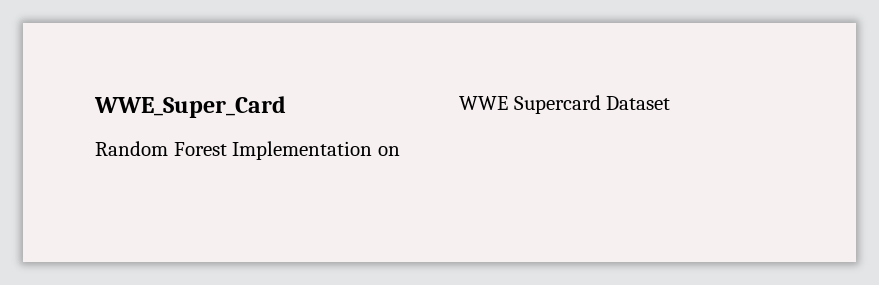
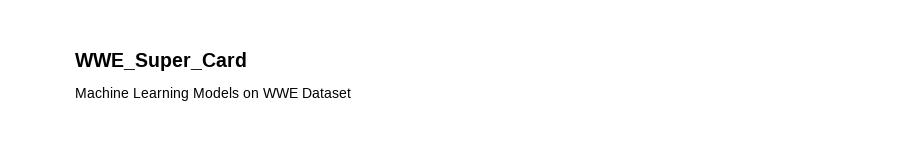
- Random Forest Implementation on WWE Supercard Dataset
+ Machine Learning Models on WWE Dataset

